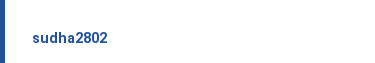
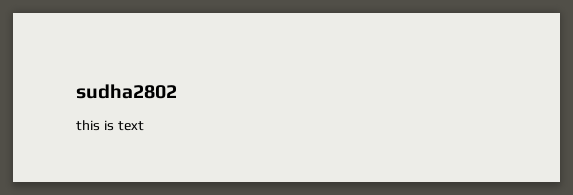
+ this is text

